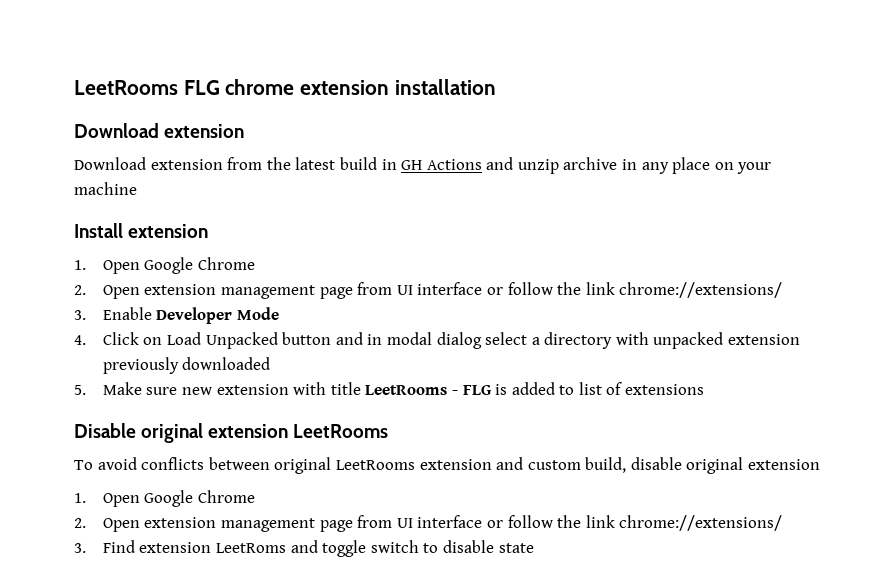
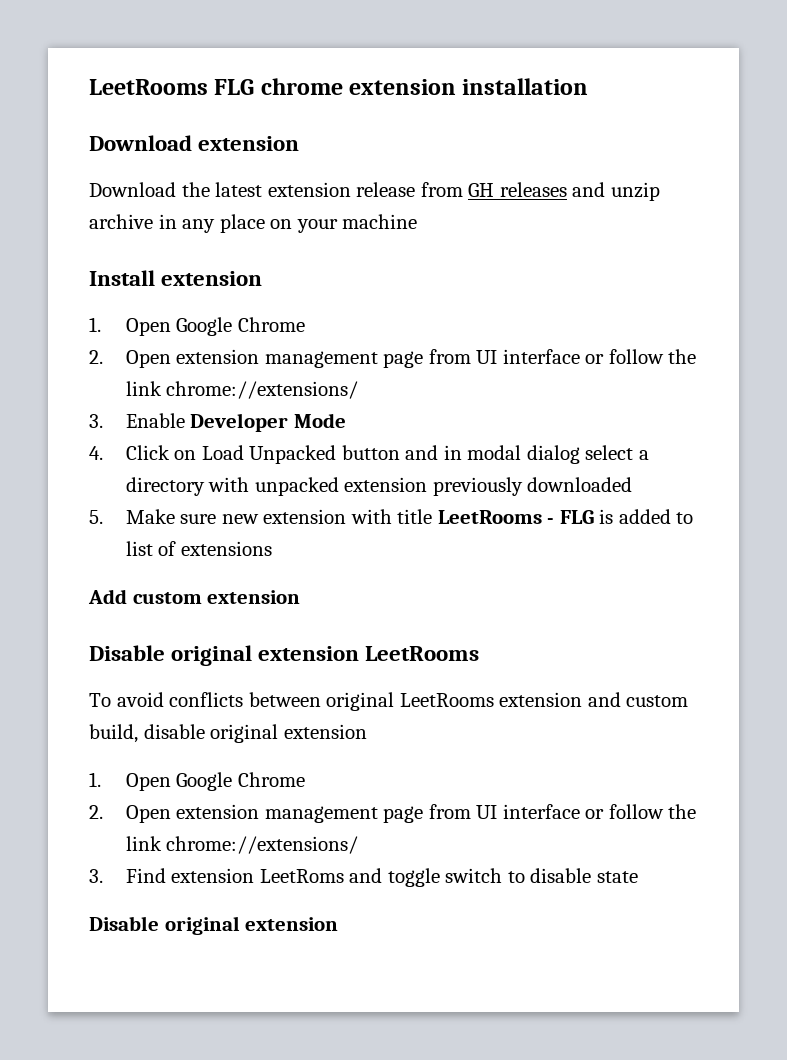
- Download extension from the latest build in GH Actions and unzip archive in any place on your machine
+ Download the latest extension release from GH releases and unzip archive in any place on your machine
+ Add custom extension
  3. Find extension LeetRoms and toggle switch to disable state
+ Disable original extension

